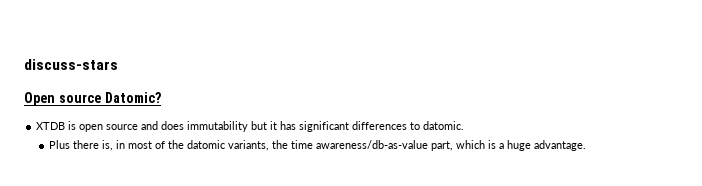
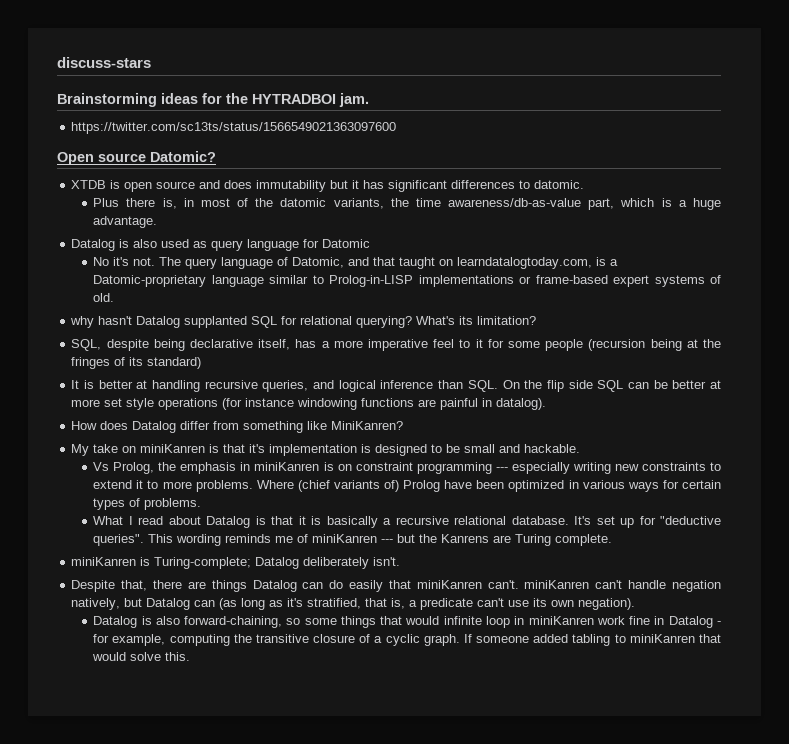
+ Brainstorming ideas for the HYTRADBOI jam.
+ https://twitter.com/sc13ts/status/1566549021363097600
+ Datalog is also used as query language for Datomic
+ No it's not. The query language of Datomic, and that taught on learndatalogtoday.com, is a Datomic-proprietary language similar to Prolog-in-LISP implementations or frame-based expert systems of old.
+ why hasn't Datalog supplanted SQL for relational querying? What's its limitation?
+ SQL, despite being declarative itself, has a more imperative feel to it for some people (recursion being at the fringes of its standard)
+ It is better at handling recursive queries, and logical inference than SQL. On the flip side SQL can be better at more set style operations (for instance windowing functions are painful in datalog).
+ How does Datalog differ from something like MiniKanren?
+ My take on miniKanren is that it's implementation is designed to be small and hackable.
+ Vs Prolog, the emphasis in miniKanren is on constraint programming --- especially writing new constraints to extend it to more problems. Where (chief variants of) Prolog have been optimized in various ways for certain types of problems.
+ What I read about Datalog is that it is basically a recursive relational database. It's set up for "deductive queries". This wording reminds me of miniKanren --- but the Kanrens are Turing complete.
+ miniKanren is Turing-complete; Datalog deliberately isn't.
+ Despite that, there are things Datalog can do easily that miniKanren can't. miniKanren can't handle negation natively, but Datalog can (as long as it's stratified, that is, a predicate can't use its own negation).
+ Datalog is also forward-chaining, so some things that would infinite loop in miniKanren work fine in Datalog - for example, computing the transitive closure of a cyclic graph. If someone added tabling to miniKanren that would solve this.

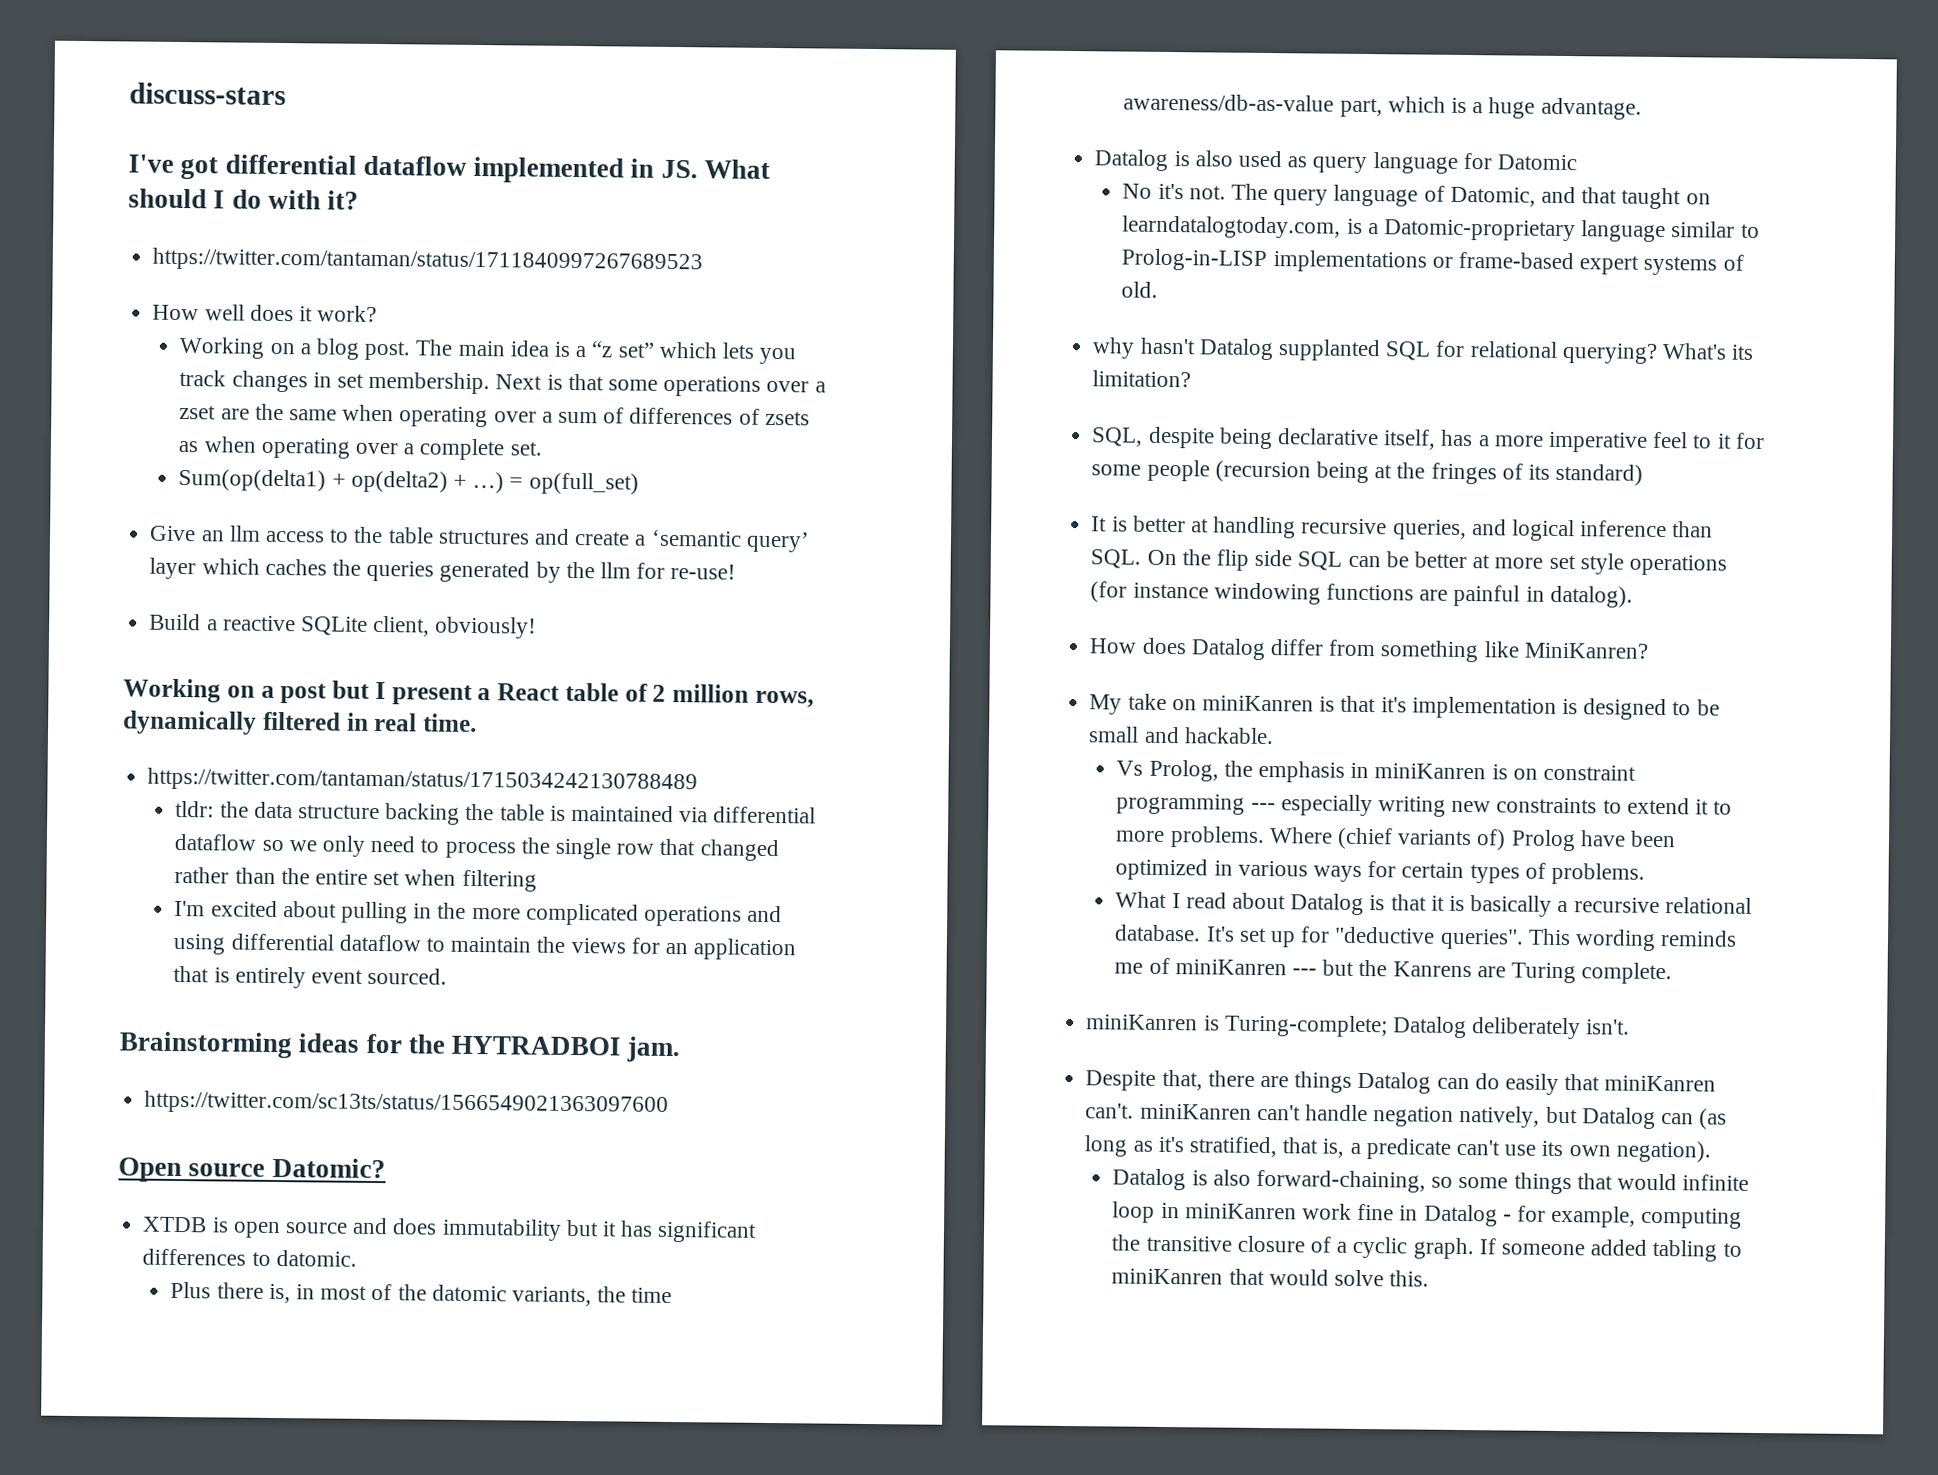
+ I've got differential dataflow implemented in JS. What should I do with it?
+ https://twitter.com/tantaman/status/1711840997267689523
+ How well does it work?
+ Working on a blog post. The main idea is a “z set” which lets you track changes in set membership. Next is that some operations over a zset are the same when operating over a sum of differences of zsets as when operating over a complete set.
+ Sum(op(delta1) + op(delta2) + …) = op(full_set)
+ Give an llm access to the table structures and create a ‘semantic query’ layer which caches the queries generated by the llm for re-use!
+ Build a reactive SQLite client, obviously!
+ Working on a post but I present a React table of 2 million rows, dynamically filtered in real time.
+ https://twitter.com/tantaman/status/1715034242130788489
+ tldr: the data structure backing the table is maintained via differential dataflow so we only need to process the single row that changed rather than the entire set when filtering
+ I'm excited about pulling in the more complicated operations and using differential dataflow to maintain the views for an application that is entirely event sourced.

